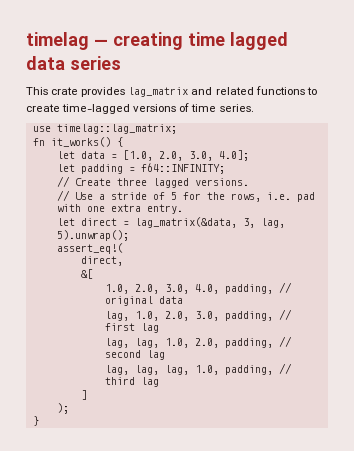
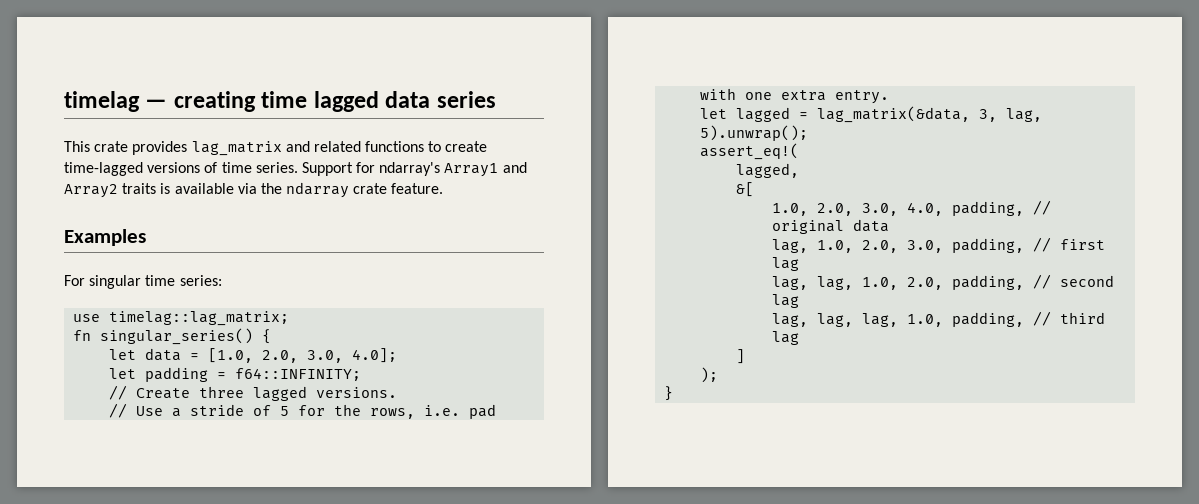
+ Support for ndarray's Array1 and Array2 traits is available via the ndarray crate feature.
+ Examples
+ For singular time series:
- fn it_works() {
+ fn singular_series() {
- let direct = lag_matrix(&data, 3, lag, 5).unwrap();
+ let lagged = lag_matrix(&data, 3, lag, 5).unwrap();
- direct,
+ lagged,

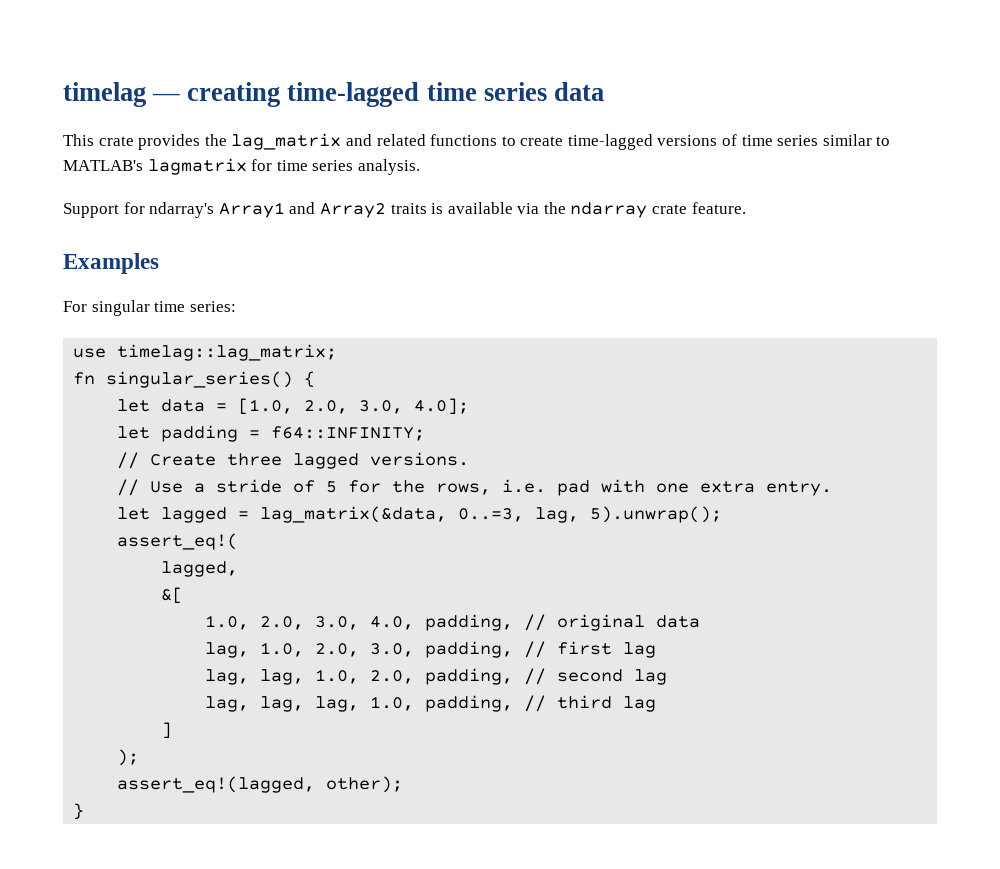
- timelag — creating time lagged data series
+ timelag — creating time-lagged time series data
- This crate provides lag_matrix and related functions to create time-lagged versions of time series. Support for ndarray's Array1 and Array2 traits is available via the ndarray crate feature.
+ This crate provides the lag_matrix and related functions to create time-lagged versions of time series similar to MATLAB's lagmatrix for time series analysis.
+ Support for ndarray's Array1 and Array2 traits is available via the ndarray crate feature.
- let lagged = lag_matrix(&data, 3, lag, 5).unwrap();
+ let lagged = lag_matrix(&data, 0..=3, lag, 5).unwrap();
+ assert_eq!(lagged, other);

